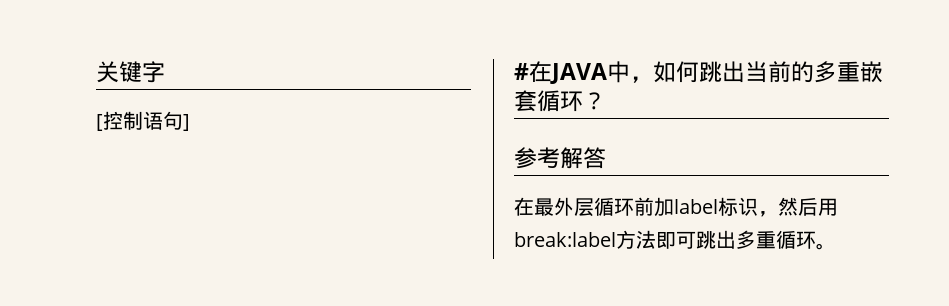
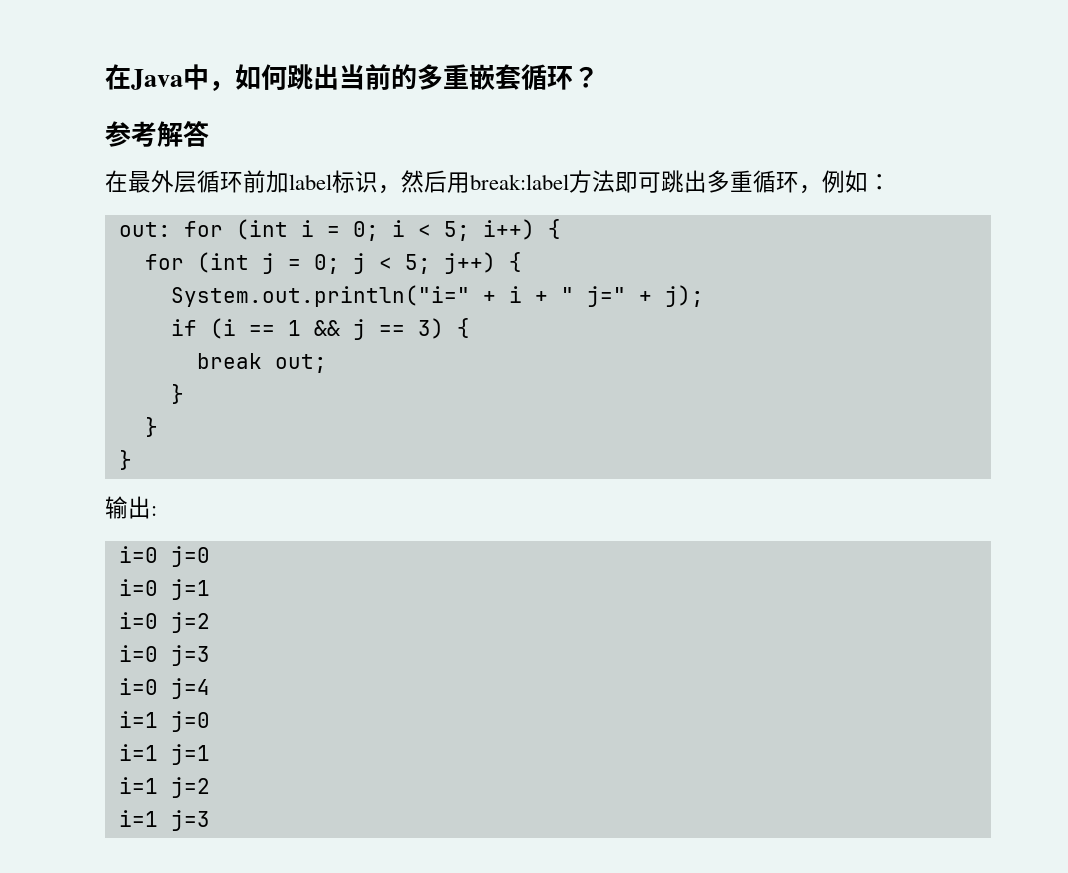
- 关键字
- [控制语句]
- #在JAVA中，如何跳出当前的多重嵌套循环？
+ 在Java中，如何跳出当前的多重嵌套循环？
- 在最外层循环前加label标识，然后用break:label方法即可跳出多重循环。
+ 在最外层循环前加label标识，然后用break:label方法即可跳出多重循环，例如：
+ out: for (int i = 0; i < 5; i++) {
+ for (int j = 0; j < 5; j++) {
+ System.out.println("i=" + i + " j=" + j);
+ if (i == 1 && j == 3) {
+ break out;
+ }
+ }
+ }
+ 输出:
+ i=0 j=0
+ i=0 j=1
+ i=0 j=2
+ i=0 j=3
+ i=0 j=4
+ i=1 j=0
+ i=1 j=1
+ i=1 j=2
+ i=1 j=3

